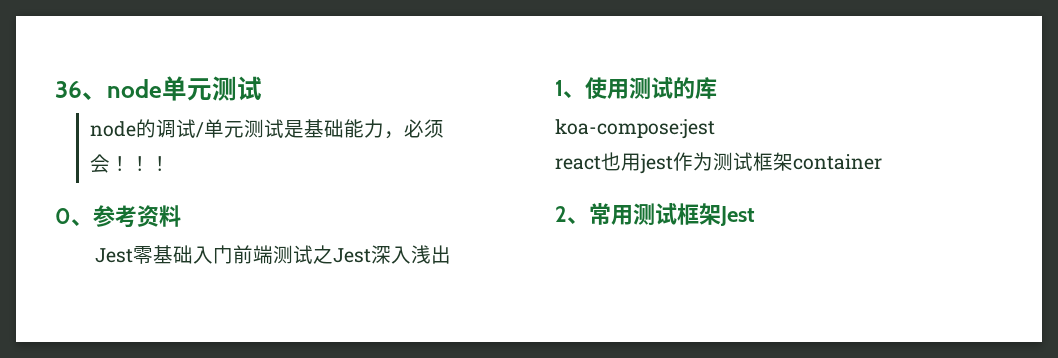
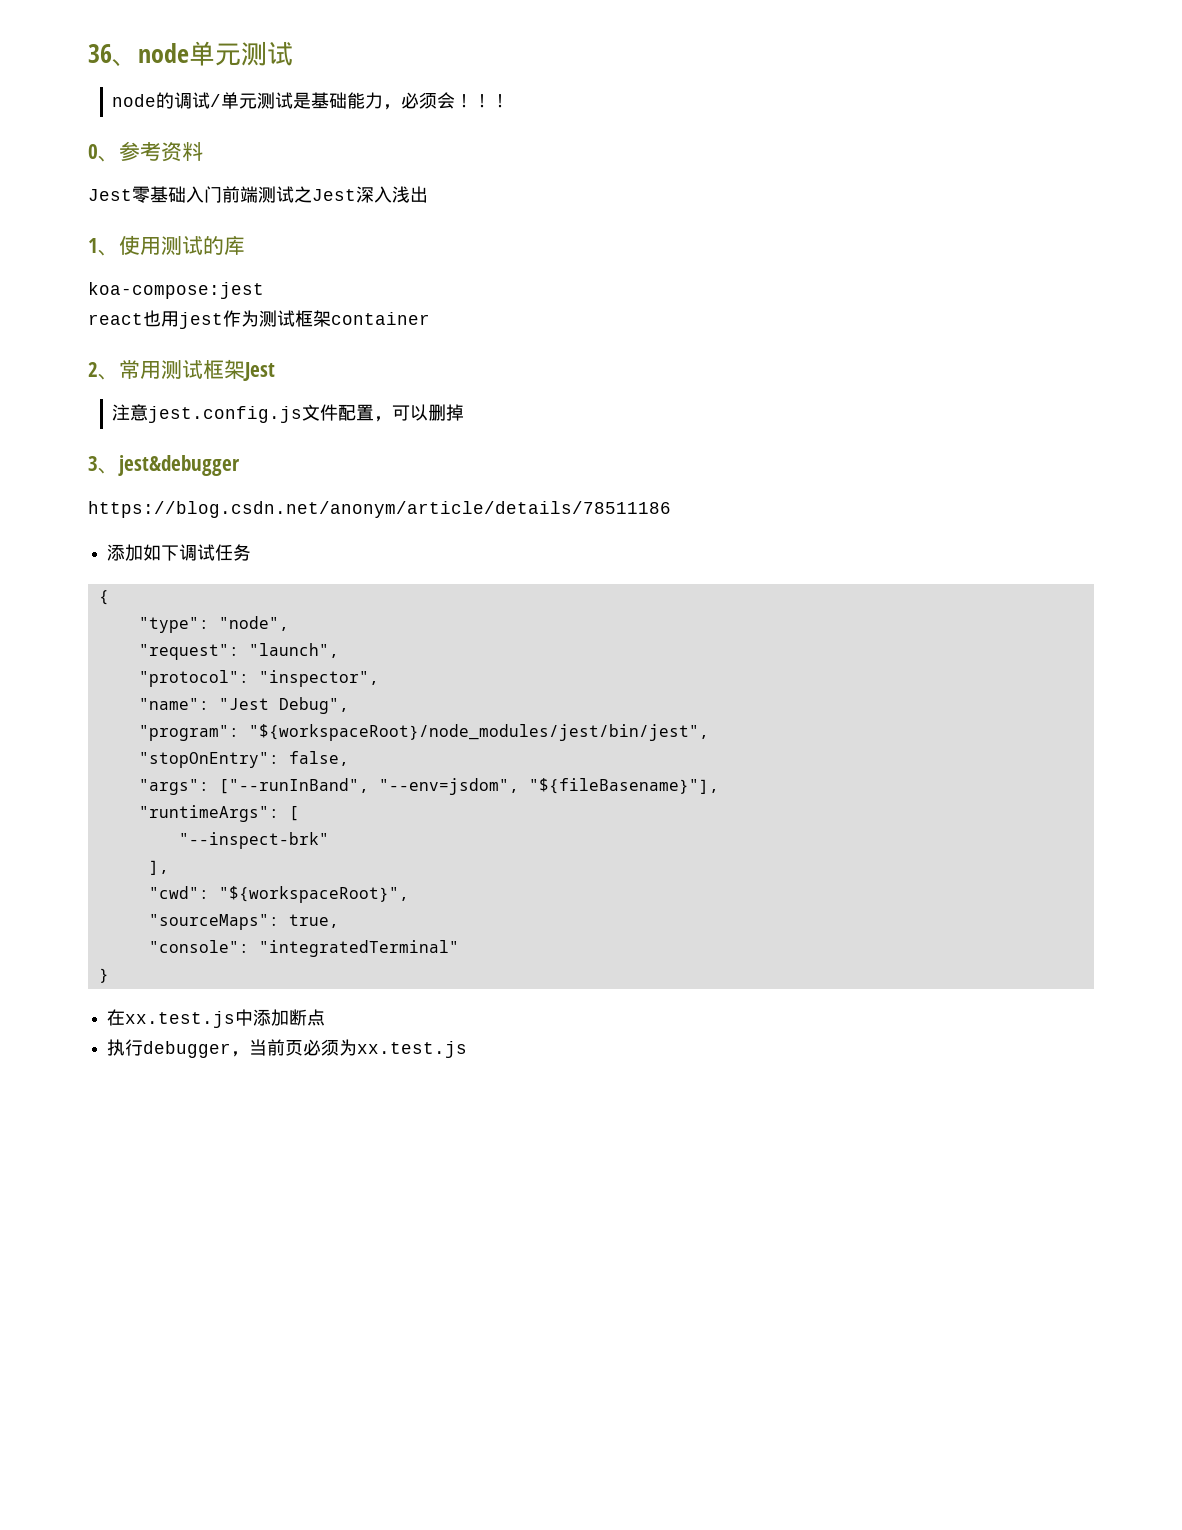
+ 注意jest.config.js文件配置，可以删掉
+ 3、jest&debugger
+ https://blog.csdn.net/anonym/article/details/78511186
+ 添加如下调试任务
+ {
+ "type": "node",
+ "request": "launch",
+ "protocol": "inspector",
+ "name": "Jest Debug",
+ "program": "${workspaceRoot}/node_modules/jest/bin/jest",
+ "stopOnEntry": false,
+ "args": ["--runInBand", "--env=jsdom", "${fileBasename}"],
+ "runtimeArgs": [
+ "--inspect-brk"
+ ],
+ "cwd": "${workspaceRoot}",
+ "sourceMaps": true,
+ "console": "integratedTerminal"
+ }
+ 在xx.test.js中添加断点
+ 执行debugger，当前页必须为xx.test.js

